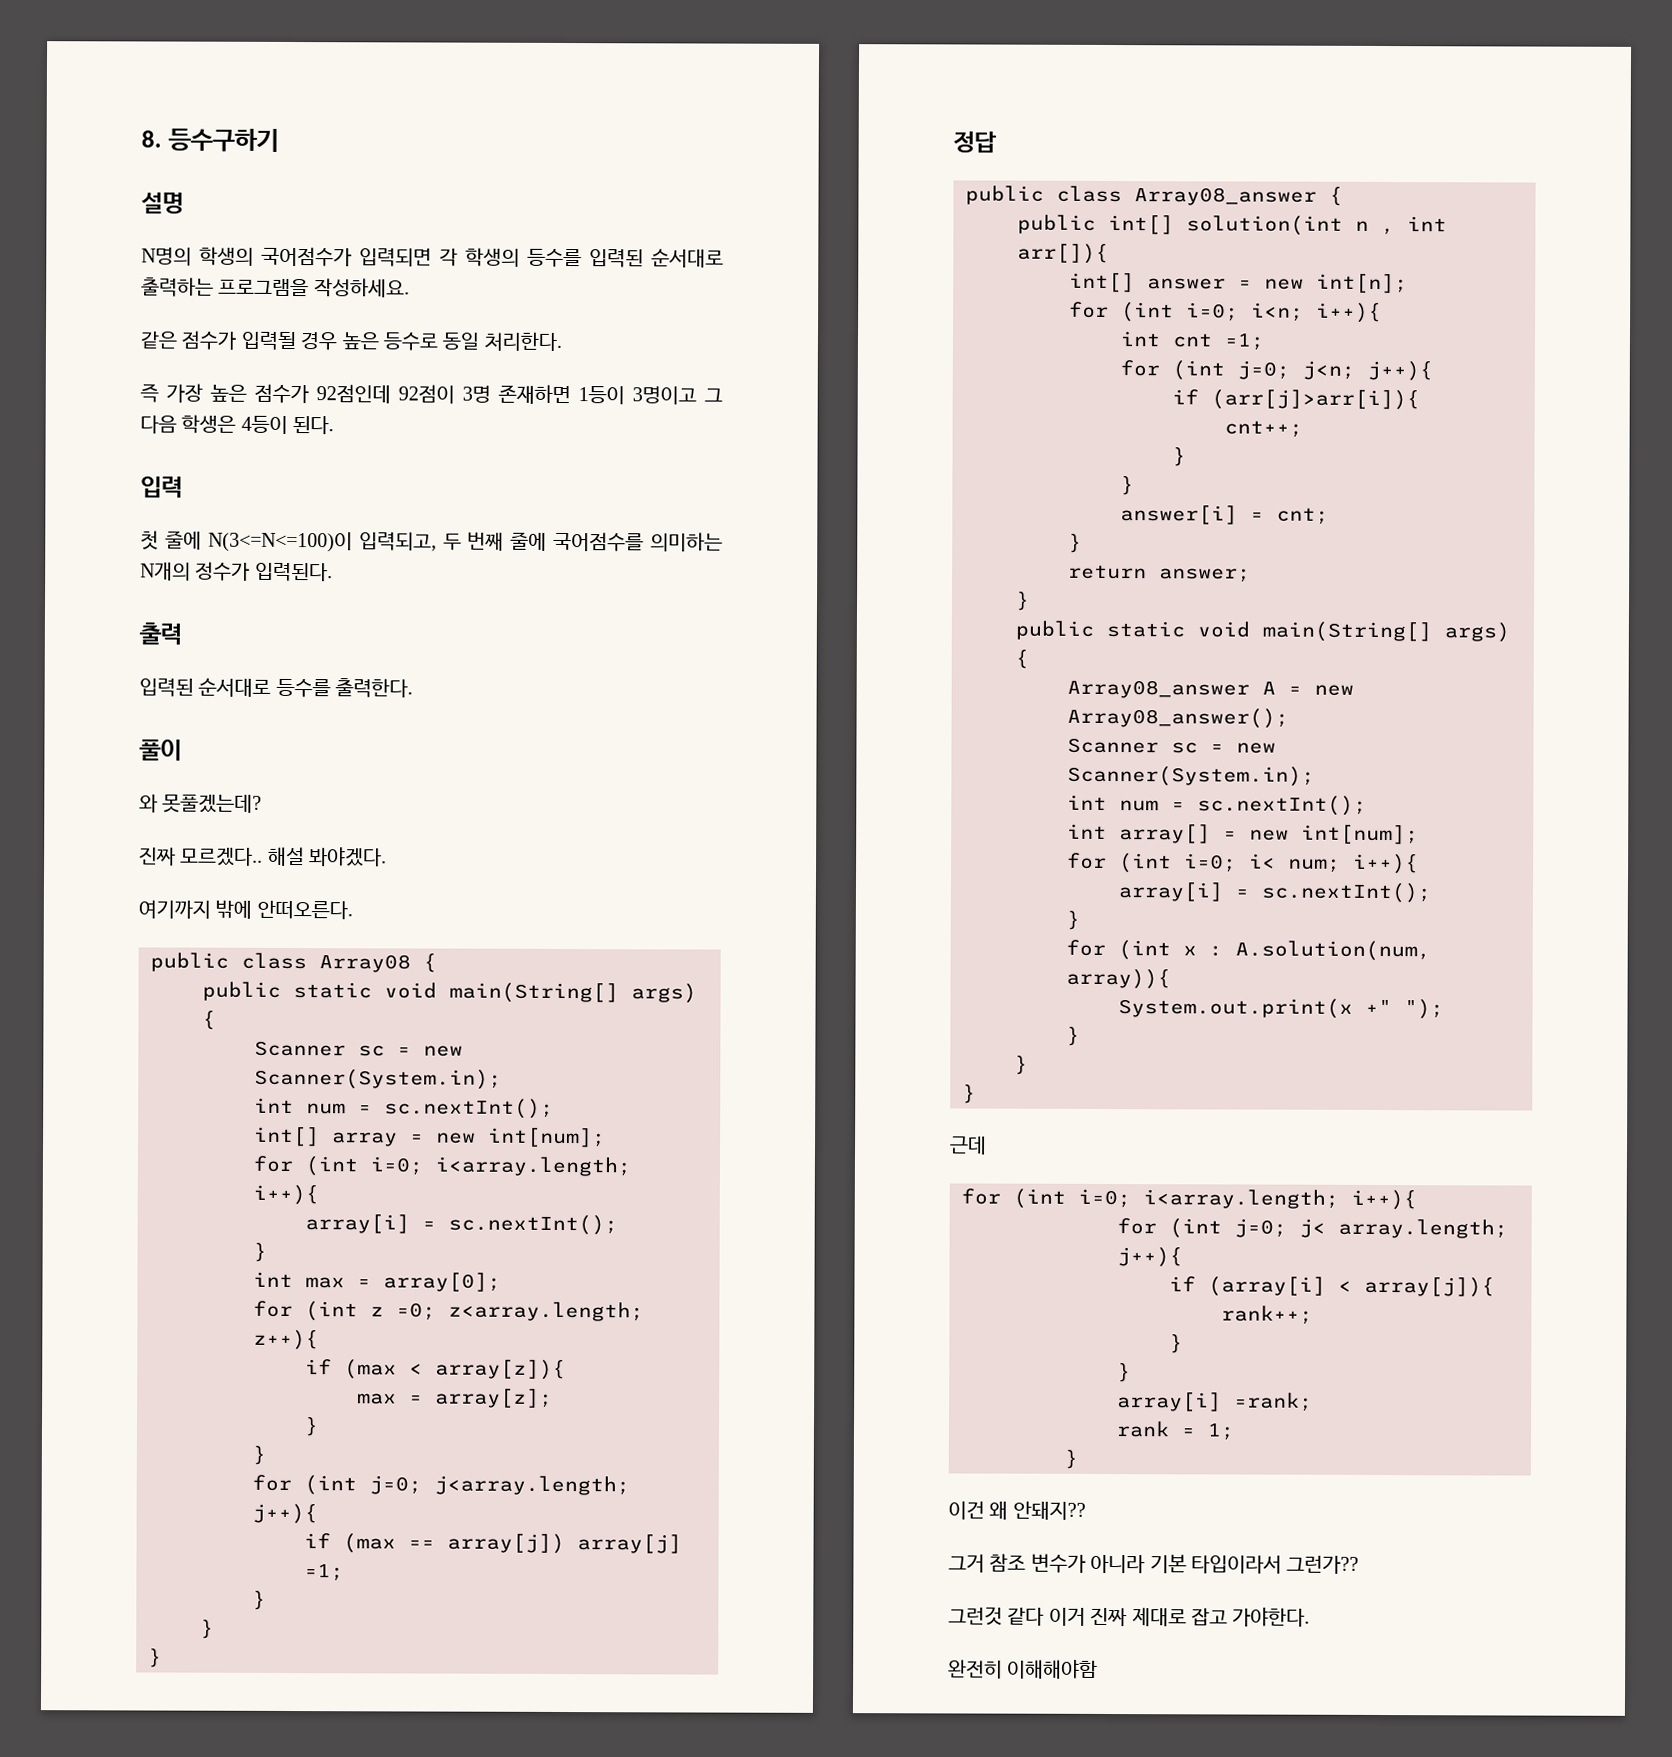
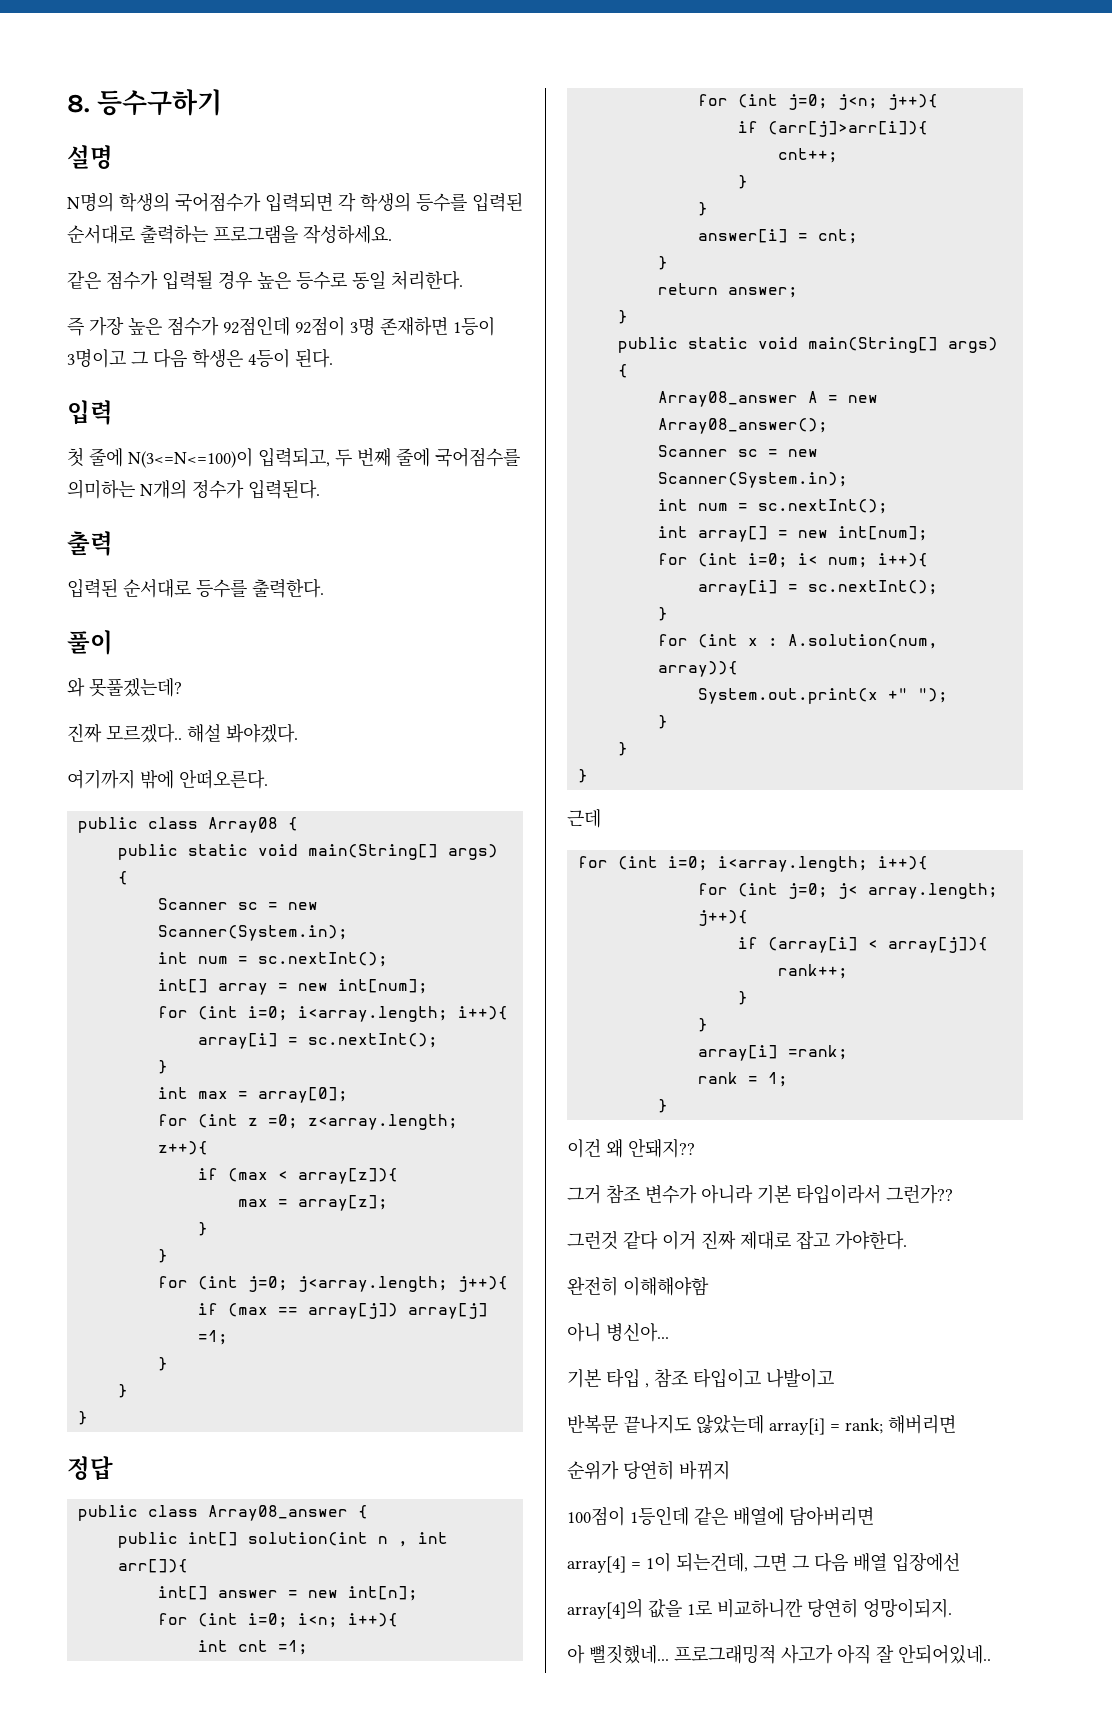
+ 아니 병신아...
+ 기본 타입 , 참조 타입이고 나발이고
+ 반복문 끝나지도 않았는데 array[i] = rank; 해버리면
+ 순위가 당연히 바뀌지
+ 100점이 1등인데 같은 배열에 담아버리면
+ array[4] = 1이 되는건데, 그면 그 다음 배열 입장에선
+ array[4]의 값을 1로 비교하니깐 당연히 엉망이되지.
+ 아 뻘짓했네... 프로그래밍적 사고가 아직 잘 안되어있네..

